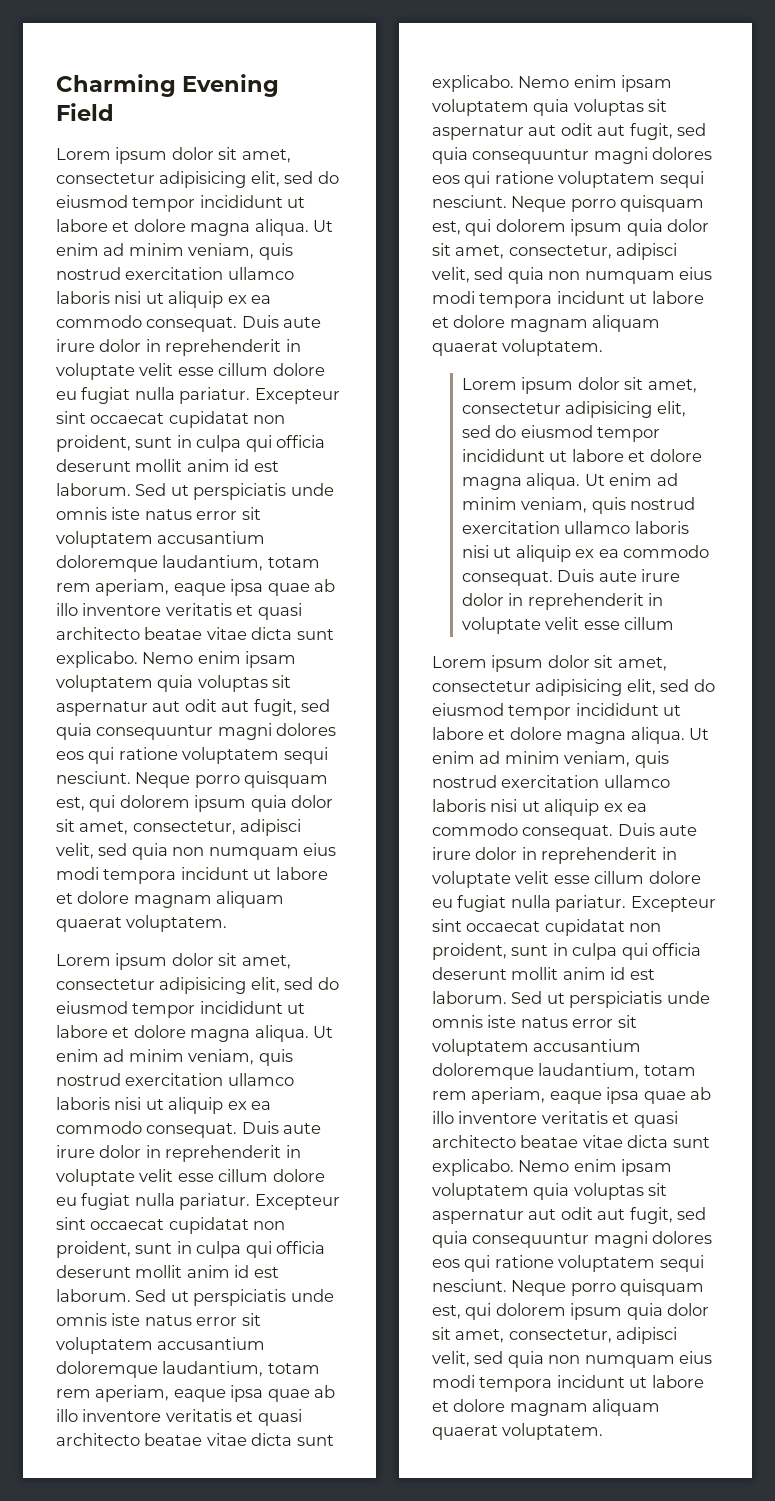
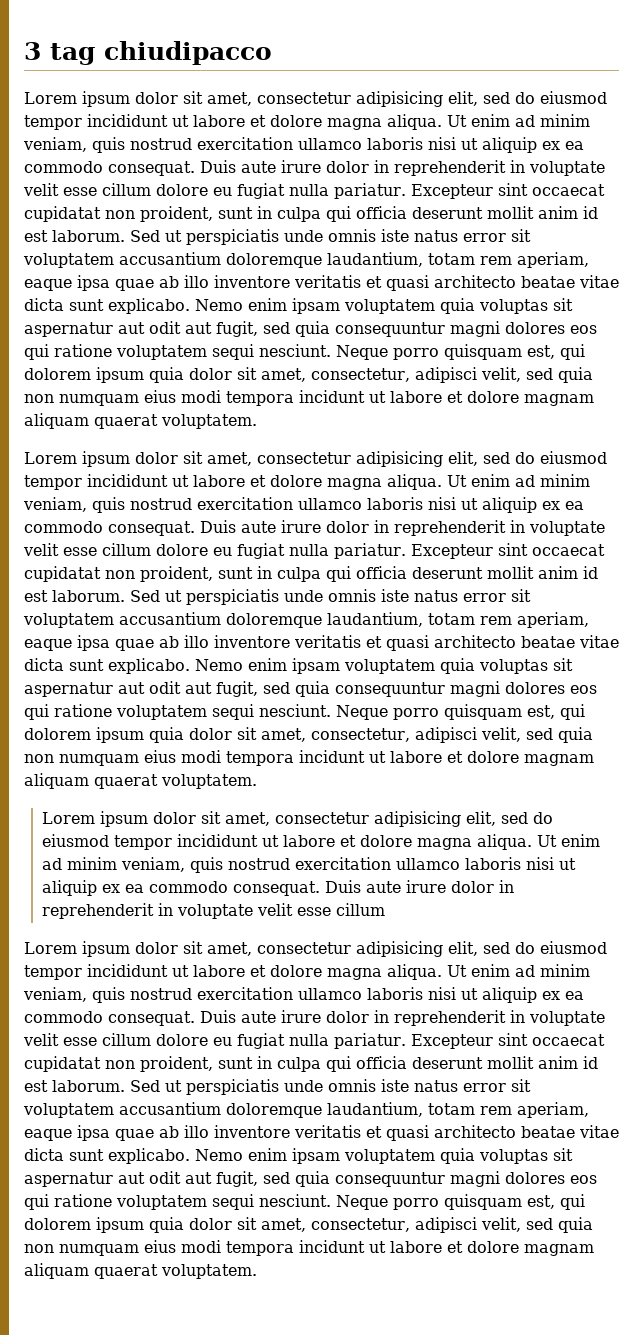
- Charming Evening Field
+ 3 tag chiudipacco

